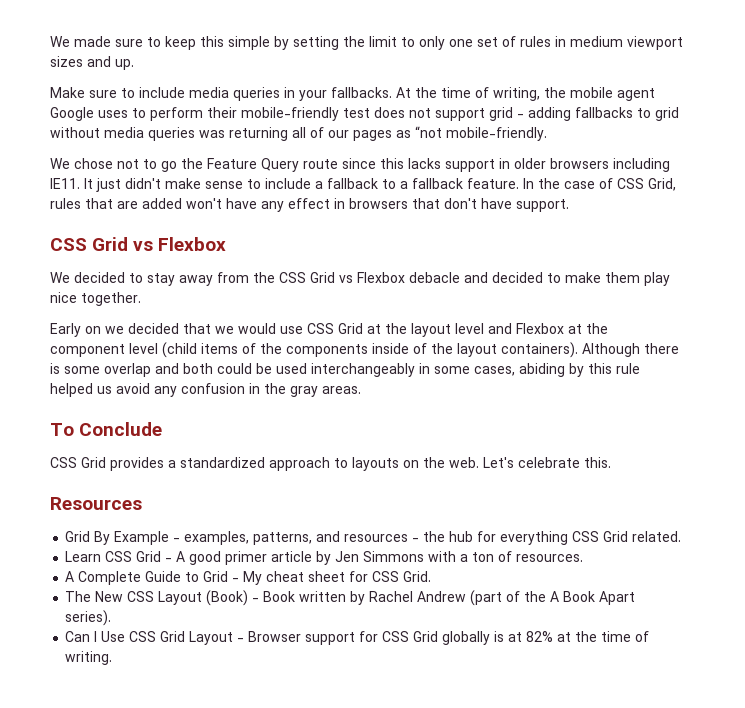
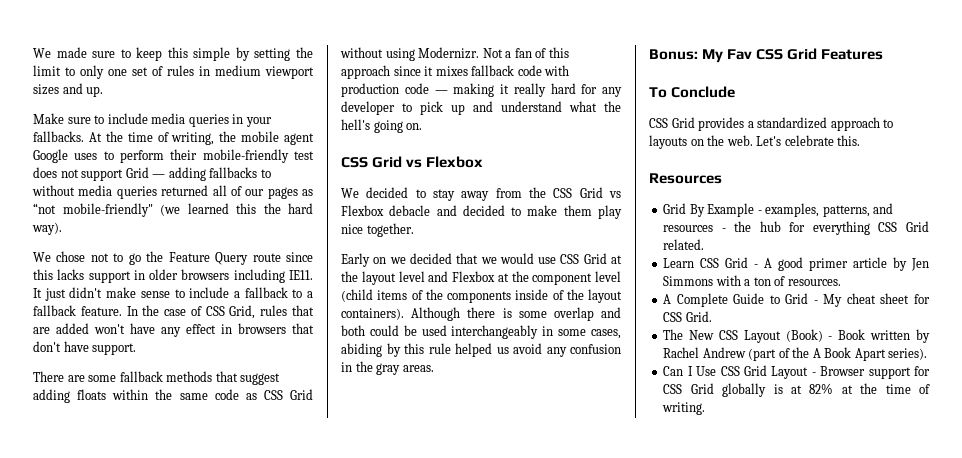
- At the time of writing, the mobile agent Google uses to perform their mobile-friendly test does not support grid - adding fallbacks to grid without media queries was returning all of our pages as “not mobile-friendly.
+ At the time of writing, the mobile agent Google uses to perform their mobile-friendly test does not support Grid — adding fallbacks to without media queries returned all of our pages as “not mobile-friendly" (we learned this the hard way).
+ There are some fallback methods that suggest adding floats within the same code as CSS Grid without using Modernizr. Not a fan of this approach since it mixes fallback code with production code — making it really hard for any developer to pick up and understand what the hell's going on.
+ Bonus: My Fav CSS Grid Features

